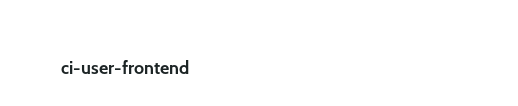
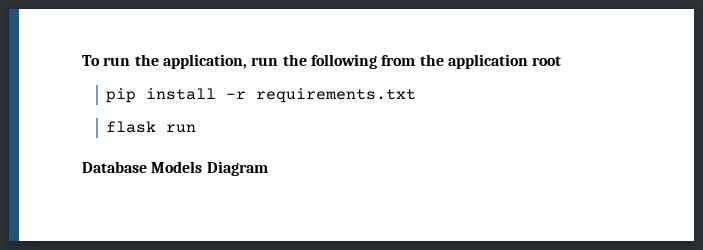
- ci-user-frontend
+ To run the application, run the following from the application root
+ pip install -r requirements.txt
+ flask run
+ Database Models Diagram

